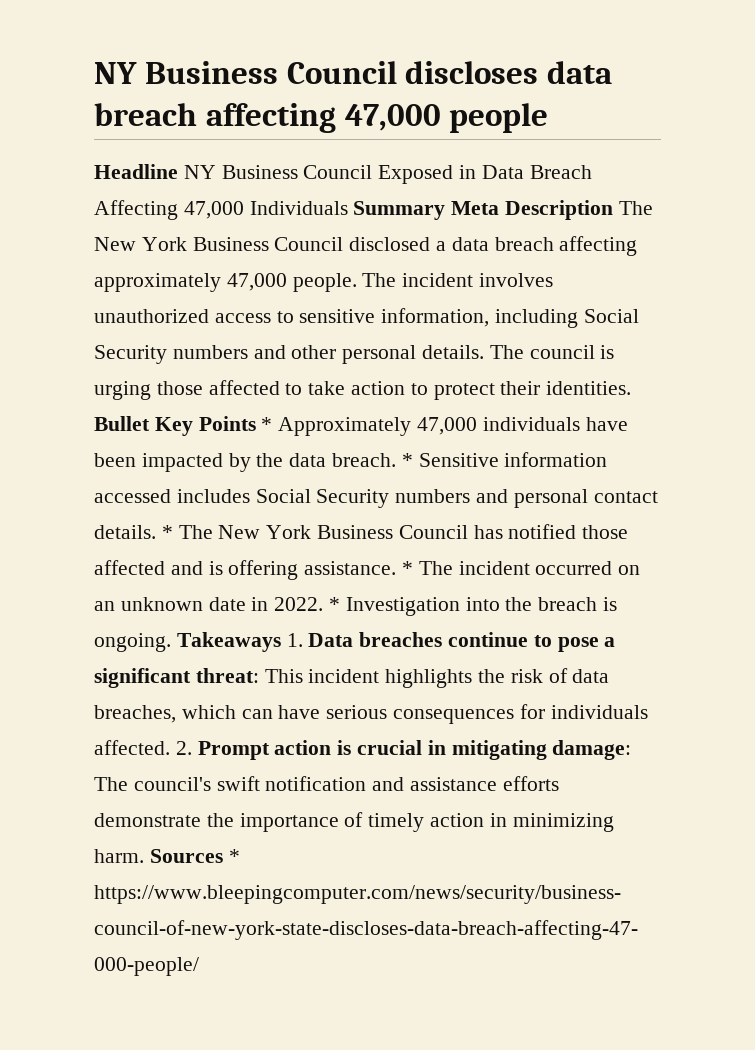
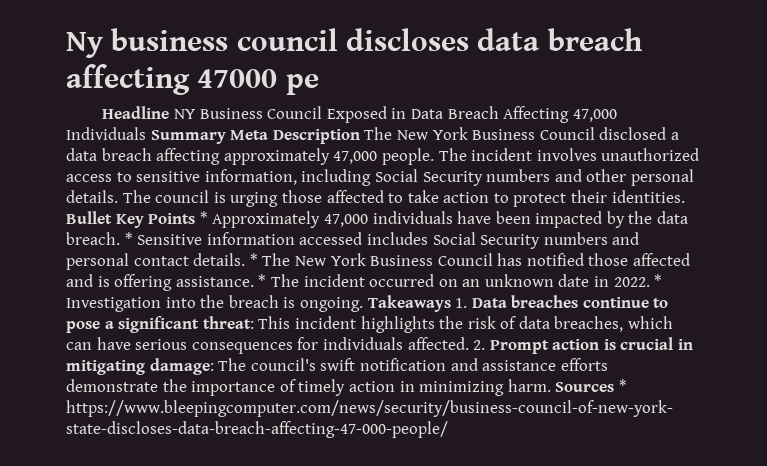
- NY Business Council discloses data breach affecting 47,000 people
+ Ny business council discloses data breach affecting 47000 pe

